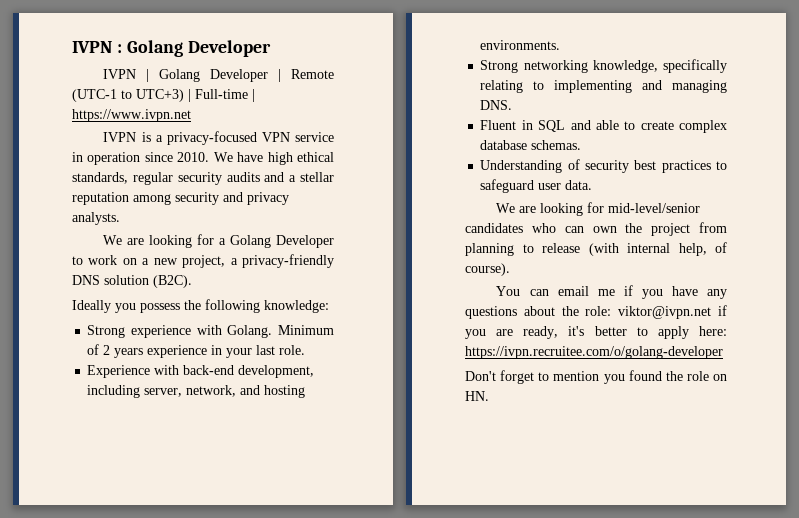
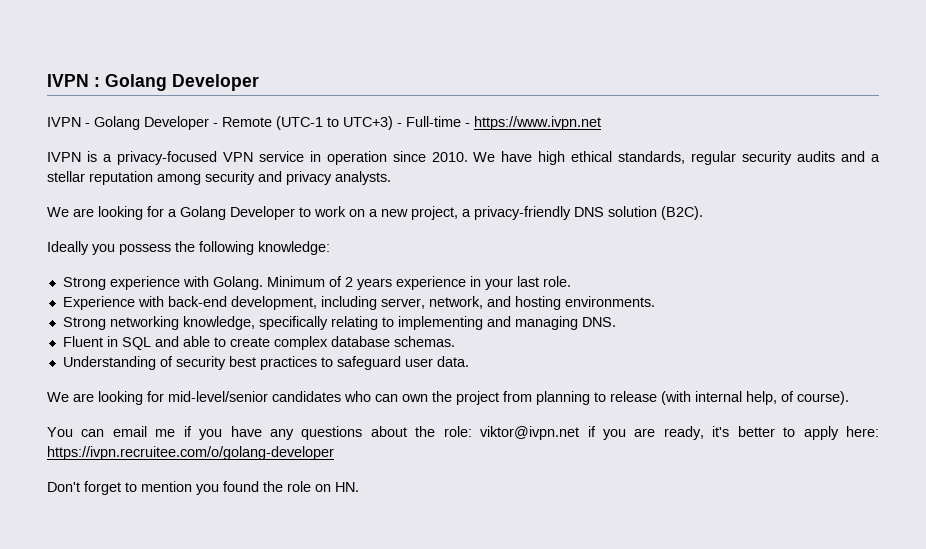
- IVPN | Golang Developer | Remote (UTC-1 to UTC+3) | Full-time | https://www.ivpn.net
+ IVPN - Golang Developer - Remote (UTC-1 to UTC+3) - Full-time - https://www.ivpn.net

